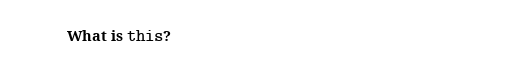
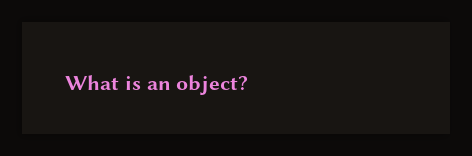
- What is this?
+ What is an object?

